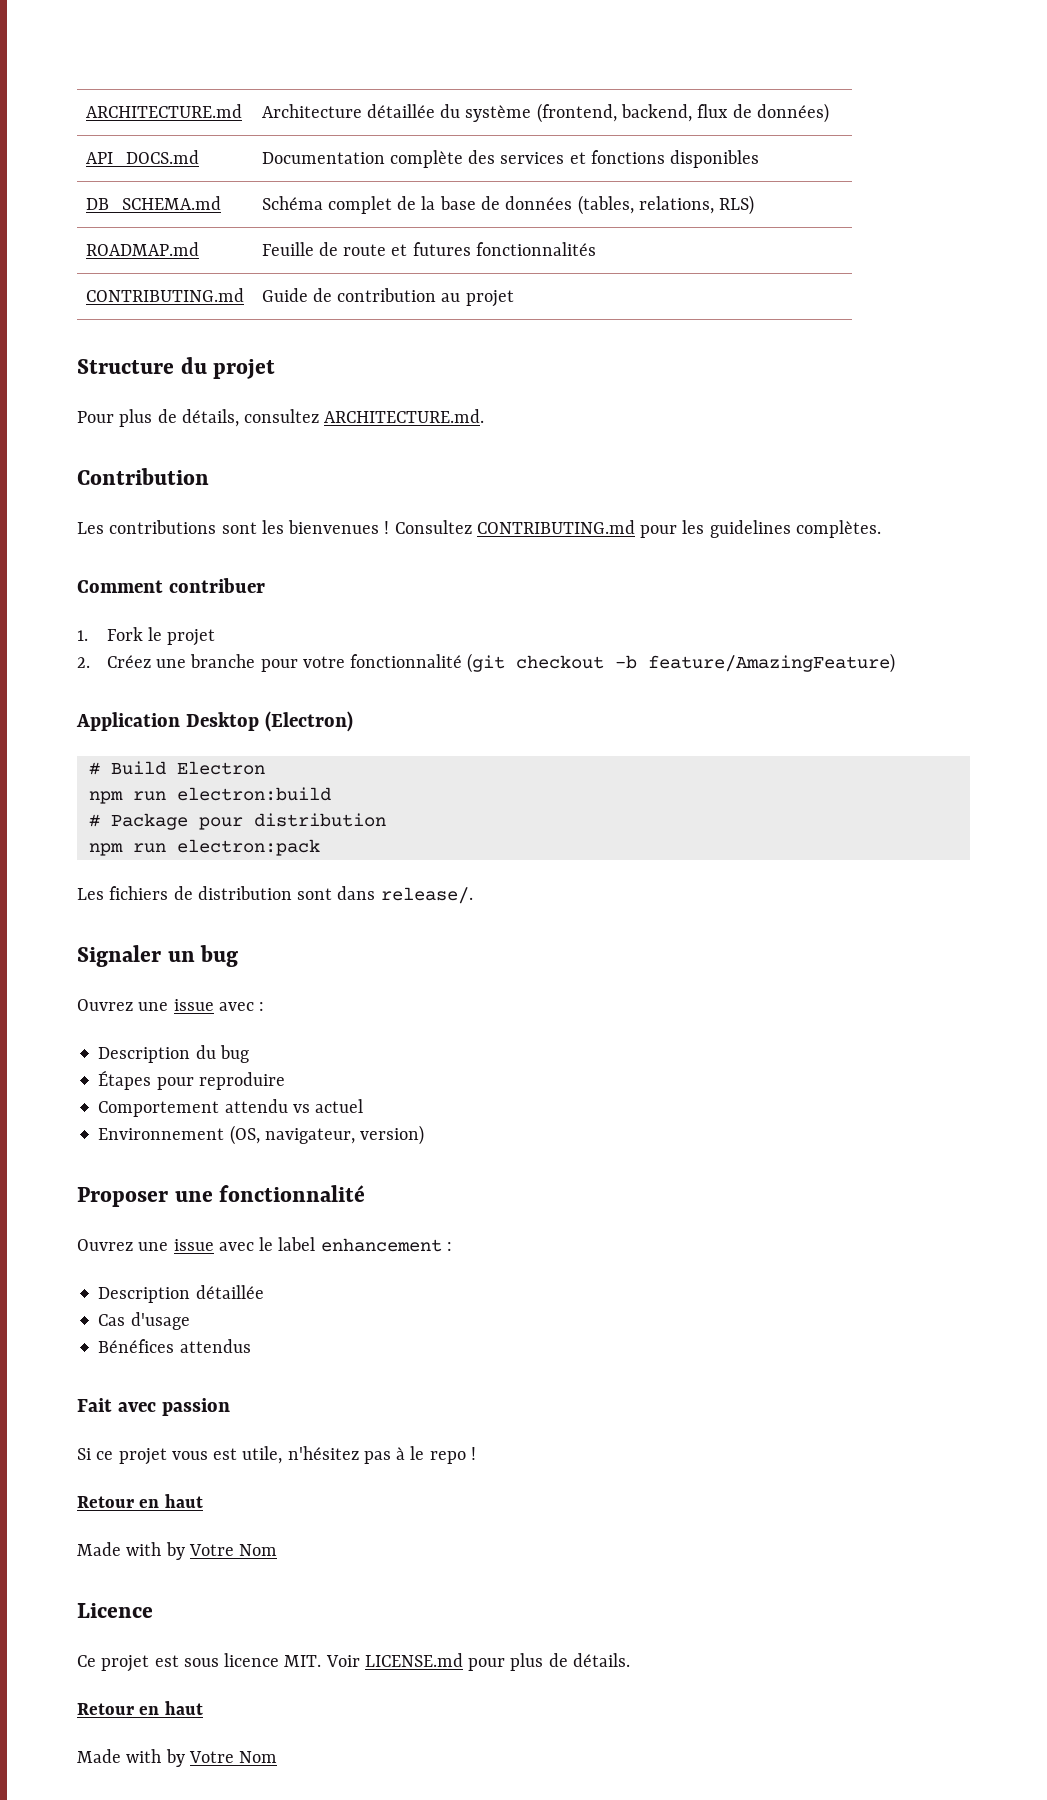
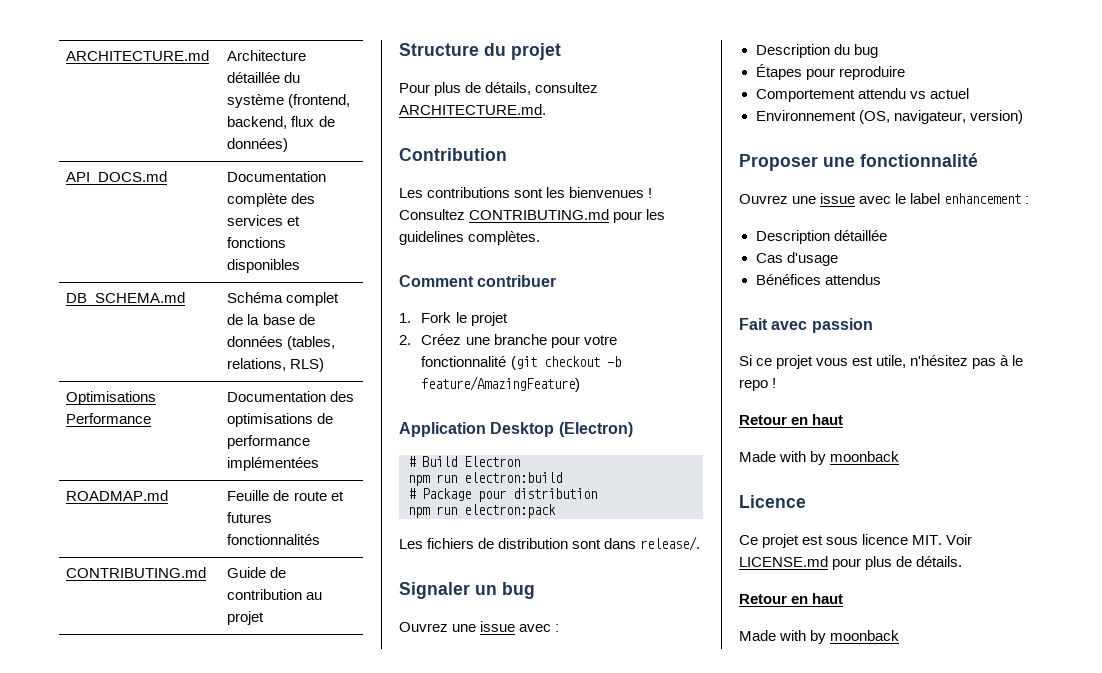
+ Optimisations Performance | Documentation des optimisations de performance implémentées
  Si ce projet vous est utile, n'hésitez pas à le repo !
  Retour en haut
- Made with by Votre Nom
+ Made with by moonback
  Ce projet est sous licence MIT. Voir LICENSE.md pour plus de détails.
  Retour en haut
- Made with by Votre Nom
+ Made with by moonback

